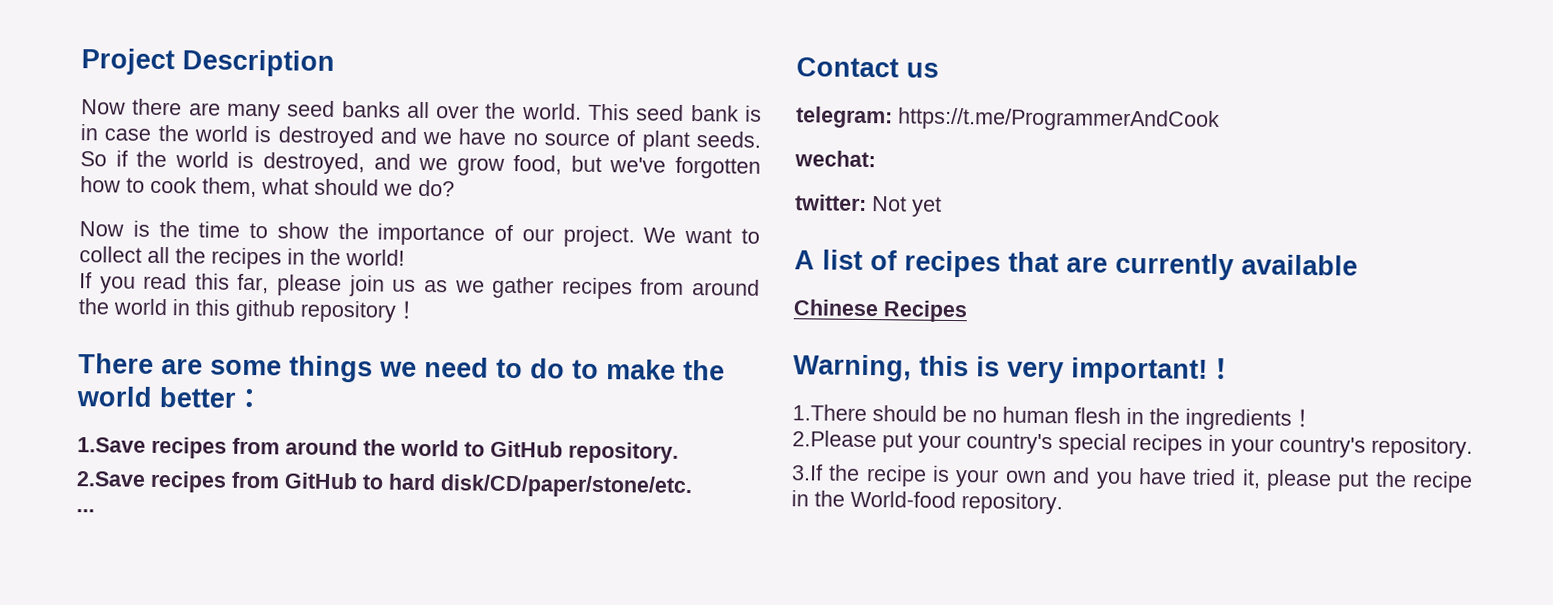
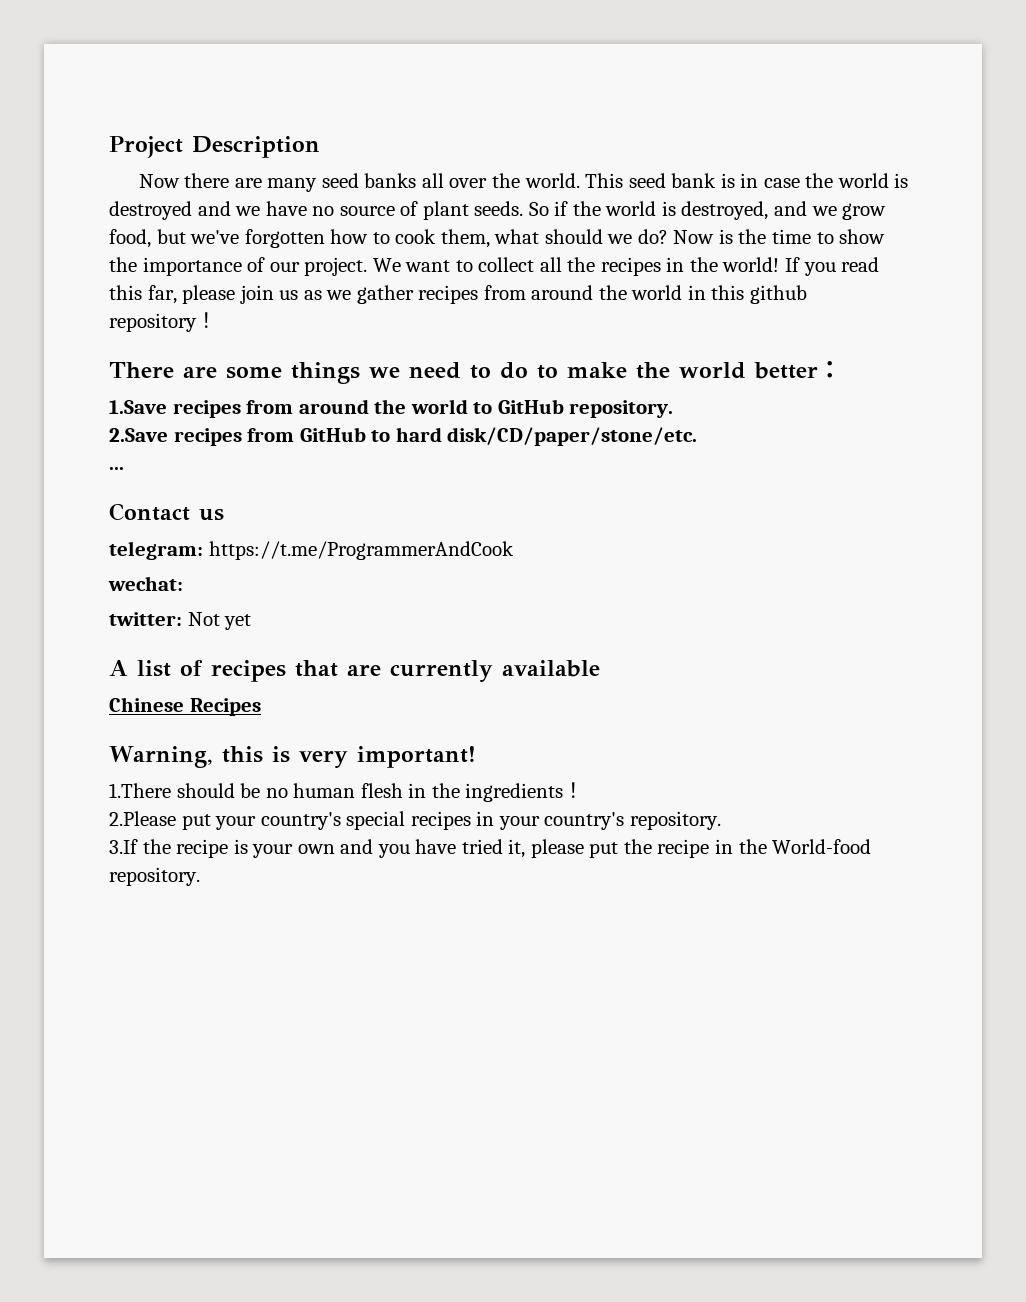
- So if the world is destroyed, and we grow food, but we've forgotten how to cook them, what should we do?
- Now is the time to show the importance of our project.
+ So if the world is destroyed, and we grow food, but we've forgotten how to cook them, what should we do? Now is the time to show the importance of our project.
- We want to collect all the recipes in the world!
- If you read this far, please join us as we gather recipes from around the world in this github repository！
+ We want to collect all the recipes in the world! If you read this far, please join us as we gather recipes from around the world in this github repository！
- Warning, this is very important!！
+ Warning, this is very important!

